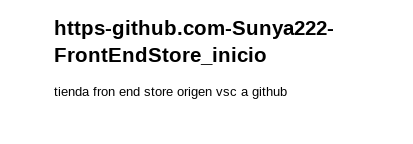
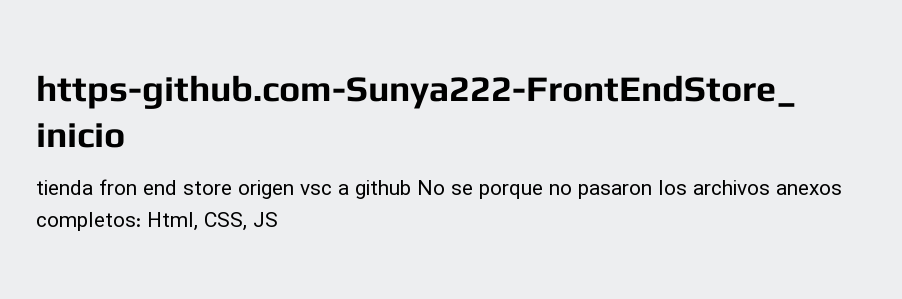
- tienda fron end store origen vsc a github
+ tienda fron end store origen vsc a github No se porque no pasaron los archivos anexos completos: Html, CSS, JS

